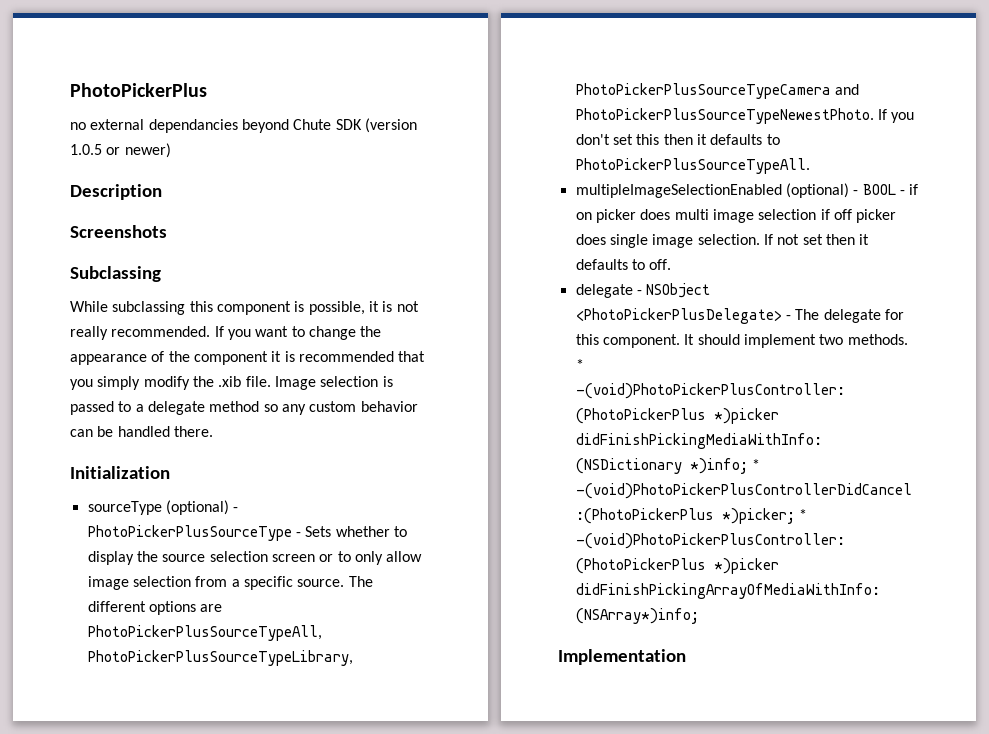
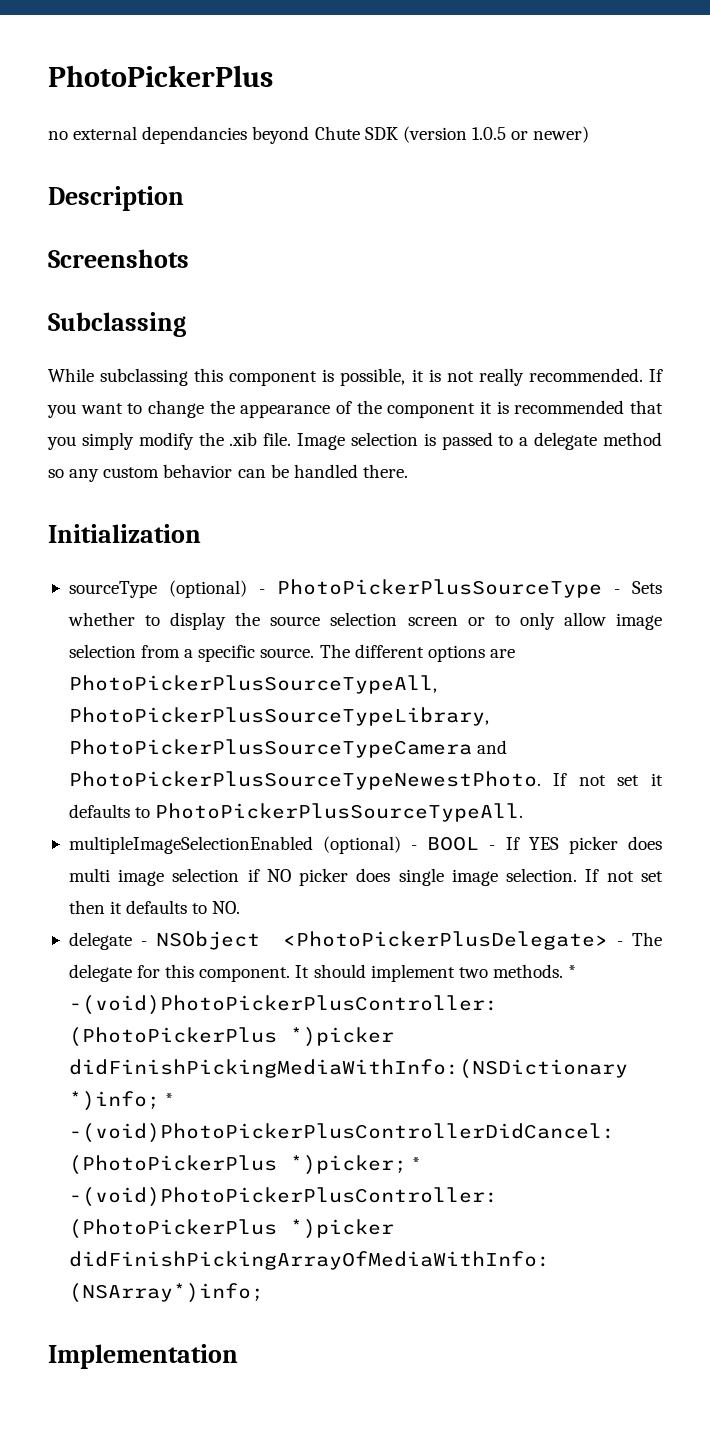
- If you don't set this then it defaults to PhotoPickerPlusSourceTypeAll.
+ If not set it defaults to PhotoPickerPlusSourceTypeAll.
- multipleImageSelectionEnabled (optional) - BOOL - if on picker does multi image selection if off picker does single image selection.
+ multipleImageSelectionEnabled (optional) - BOOL - If YES picker does multi image selection if NO picker does single image selection.
- If not set then it defaults to off.
+ If not set then it defaults to NO.

